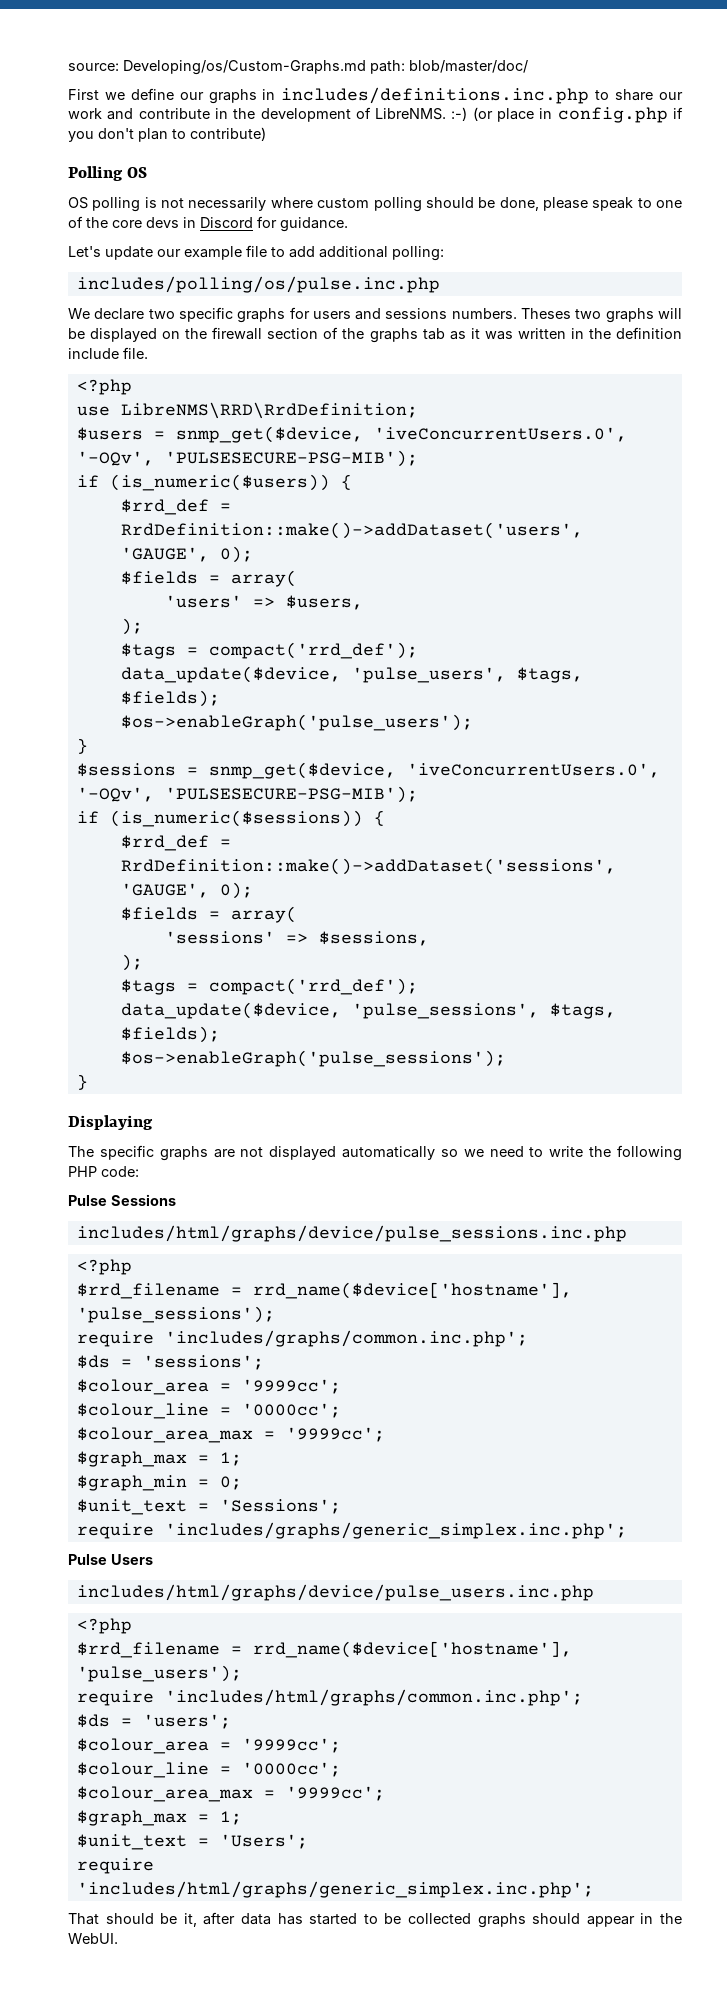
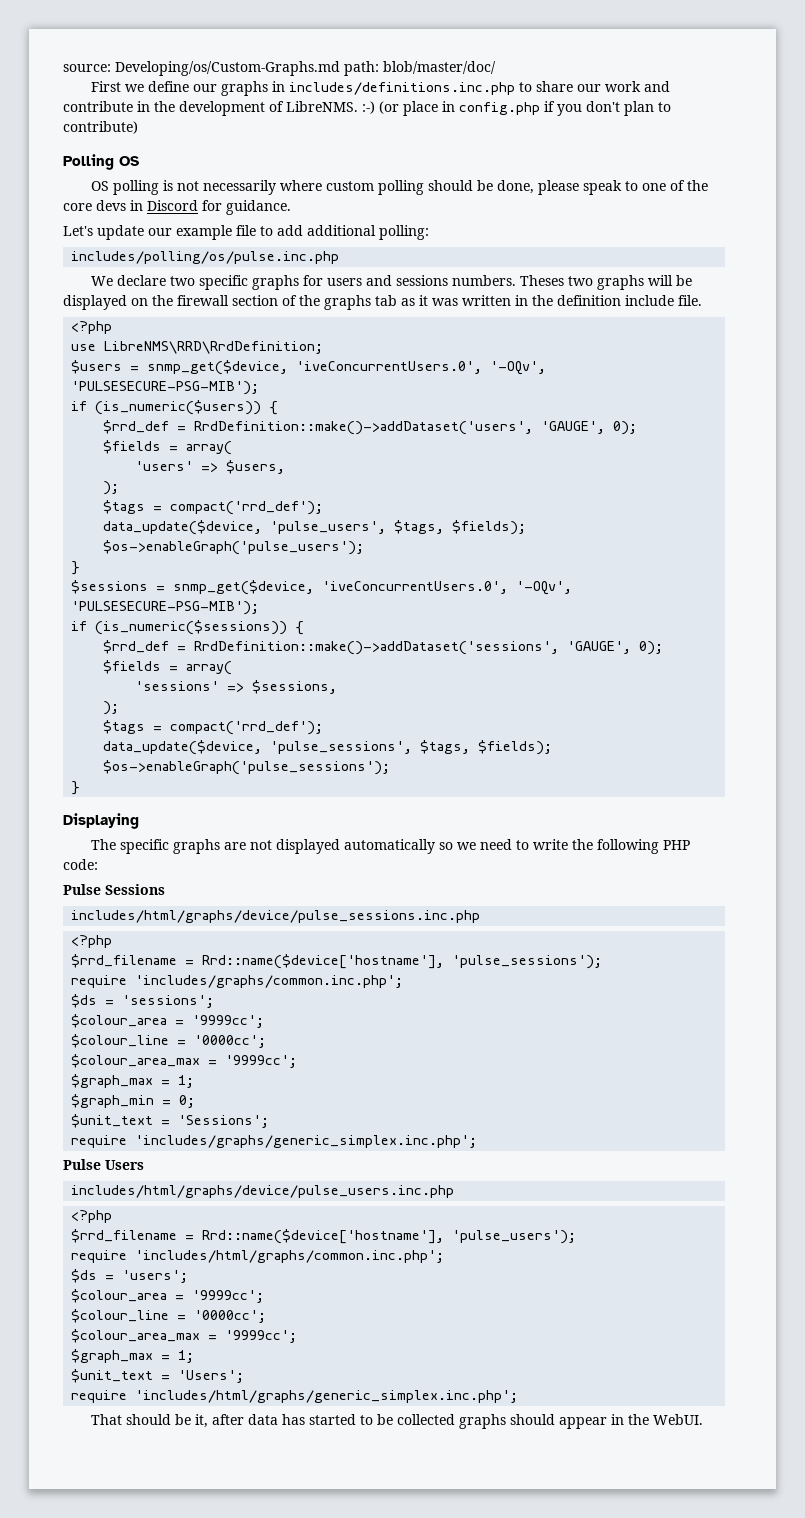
- $rrd_filename = rrd_name($device['hostname'], 'pulse_sessions');
+ $rrd_filename = Rrd::name($device['hostname'], 'pulse_sessions');
- $rrd_filename = rrd_name($device['hostname'], 'pulse_users');
+ $rrd_filename = Rrd::name($device['hostname'], 'pulse_users');

